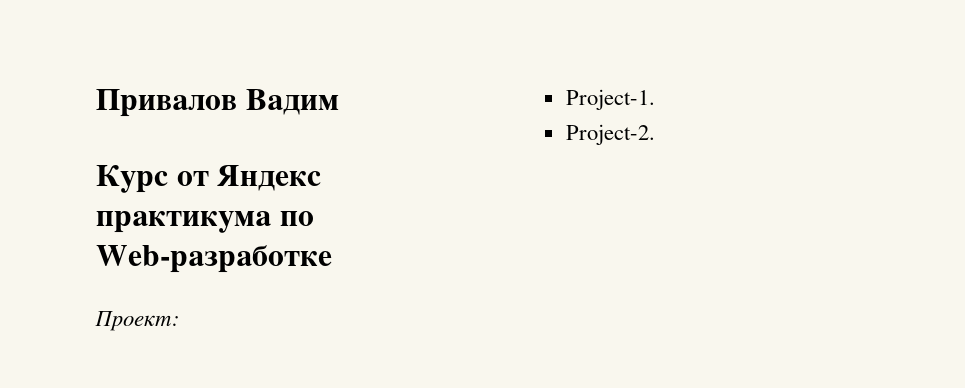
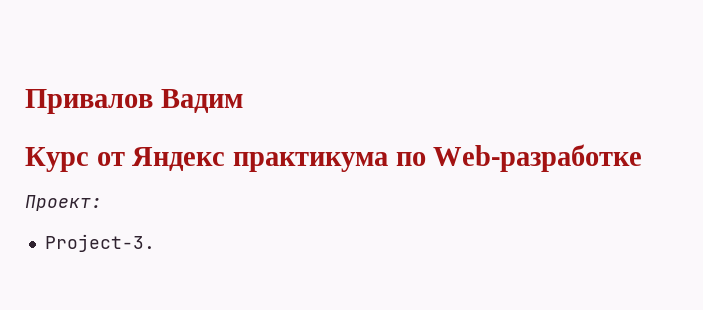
- Project-1.
- Project-2.
+ Project-3.

